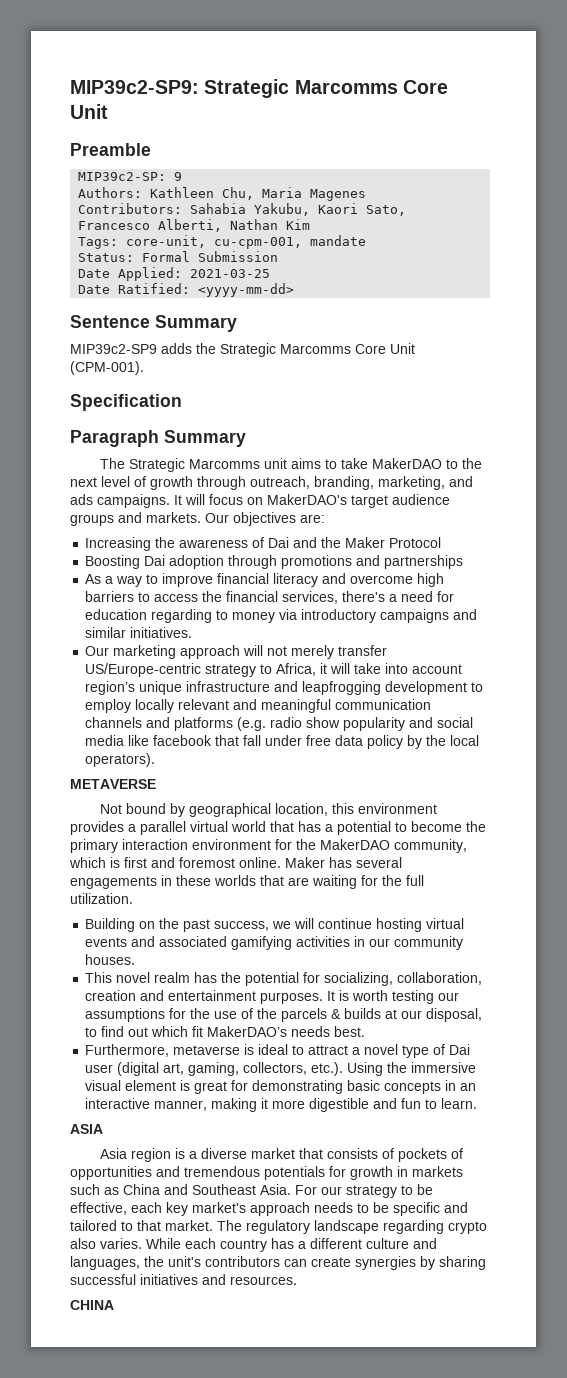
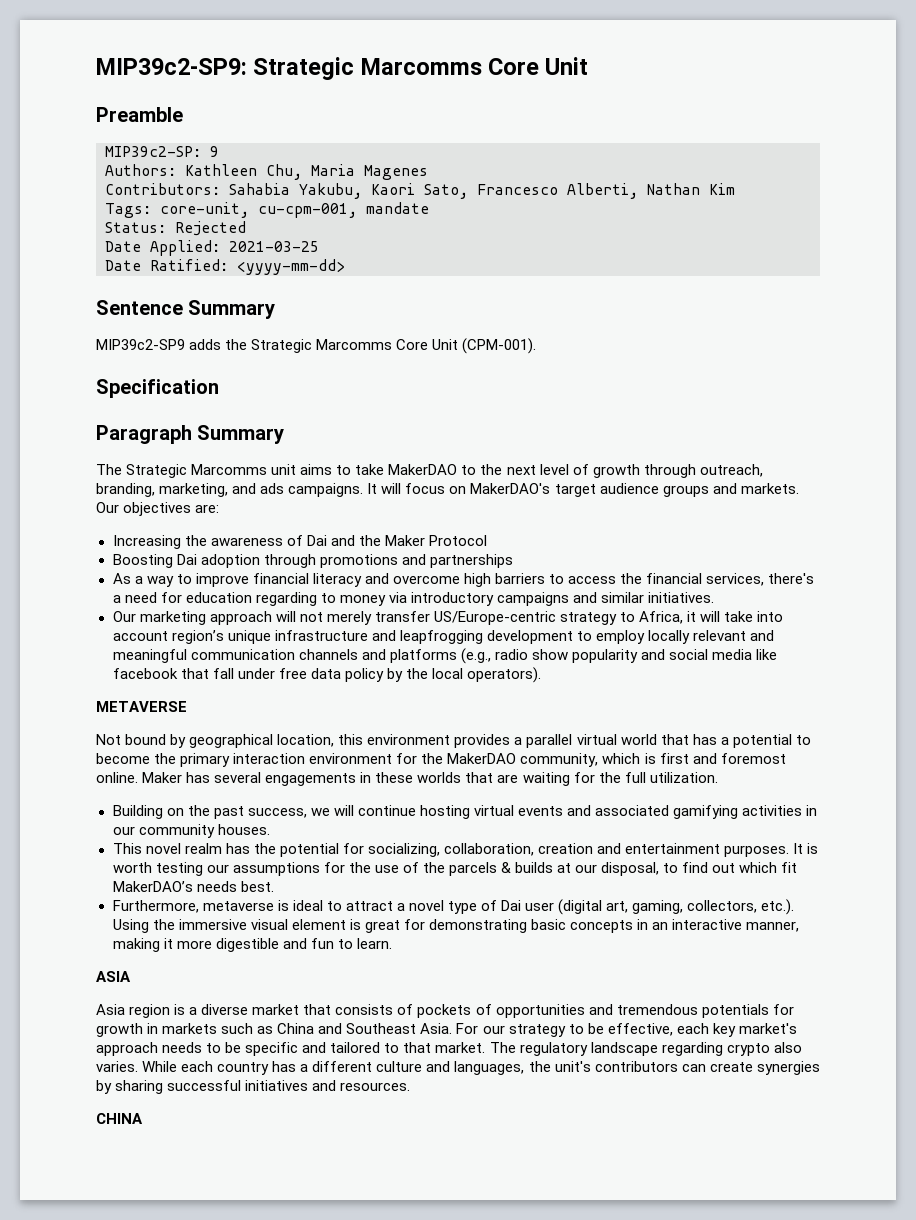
- Status: Formal Submission
+ Status: Rejected
- Our marketing approach will not merely transfer US/Europe-centric strategy to Africa, it will take into account region’s unique infrastructure and leapfrogging development to employ locally relevant and meaningful communication channels and platforms (e.g. radio show popularity and social media like facebook that fall under free data policy by the local operators).
+ Our marketing approach will not merely transfer US/Europe-centric strategy to Africa, it will take into account region’s unique infrastructure and leapfrogging development to employ locally relevant and meaningful communication channels and platforms (e.g., radio show popularity and social media like facebook that fall under free data policy by the local operators).

